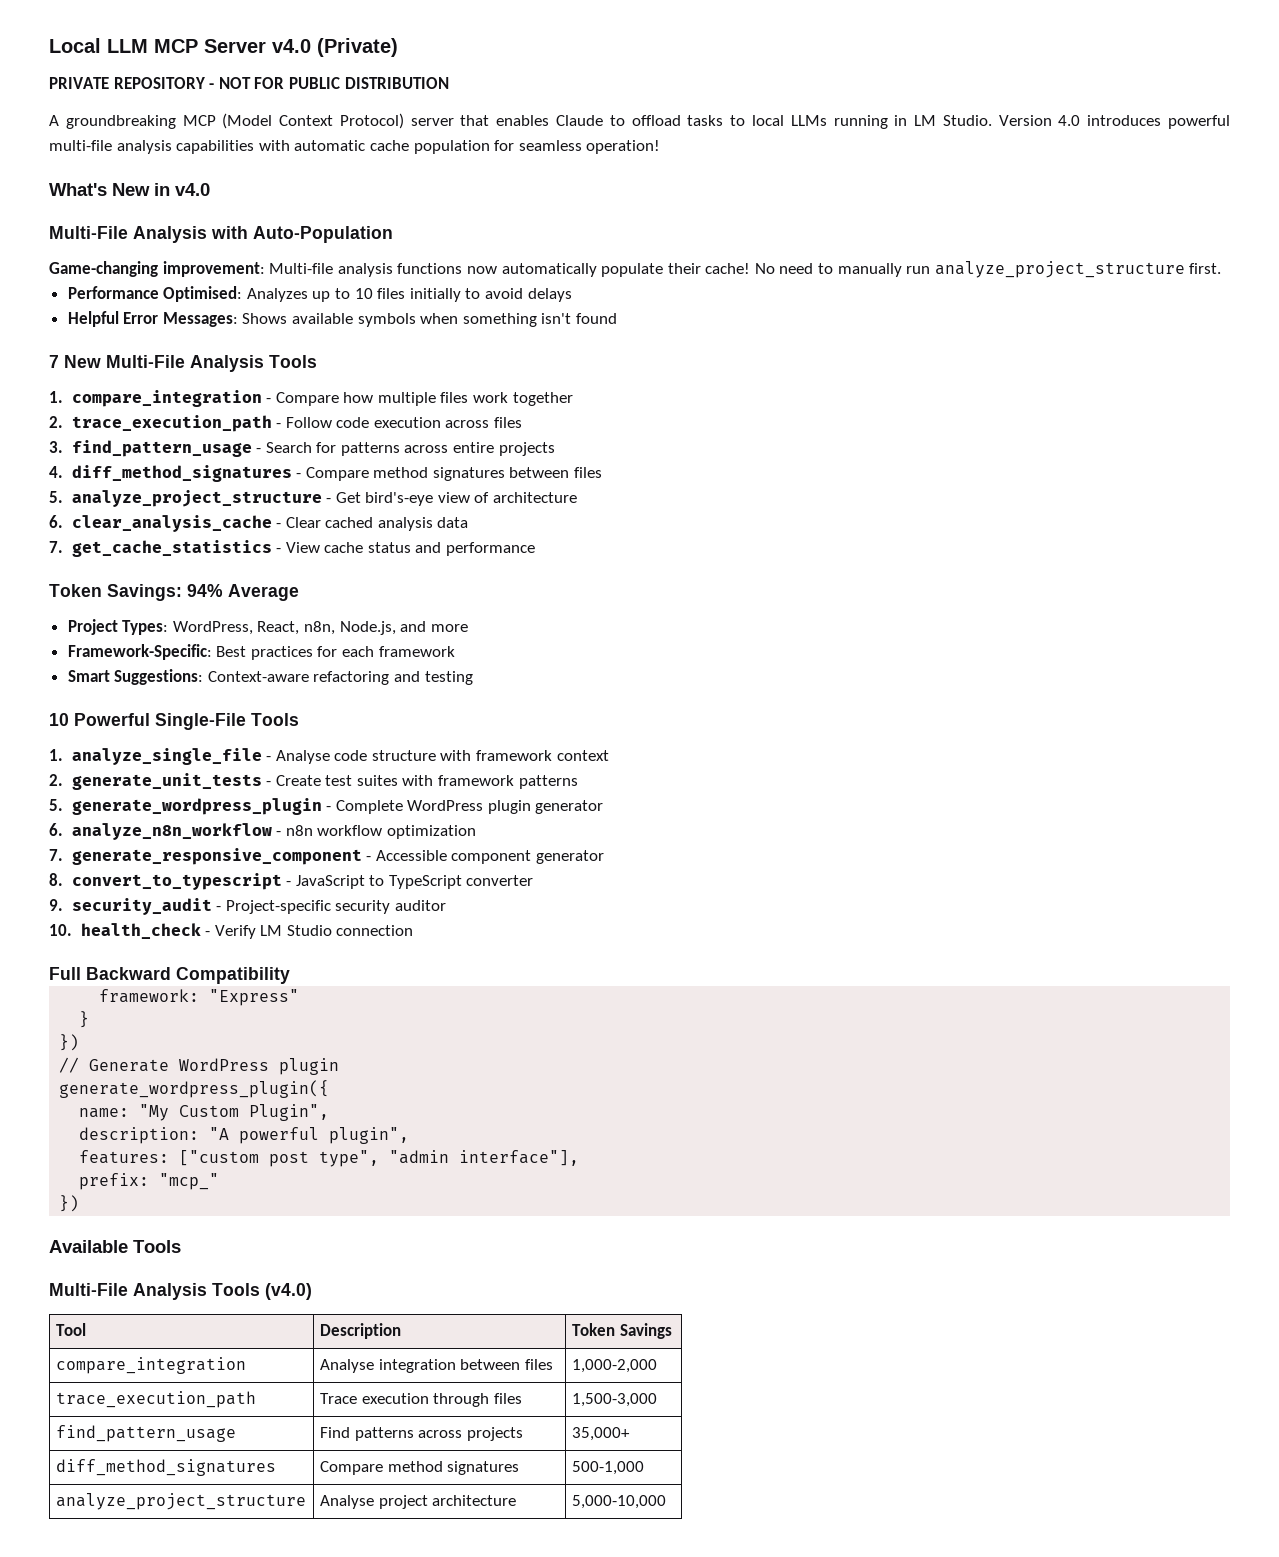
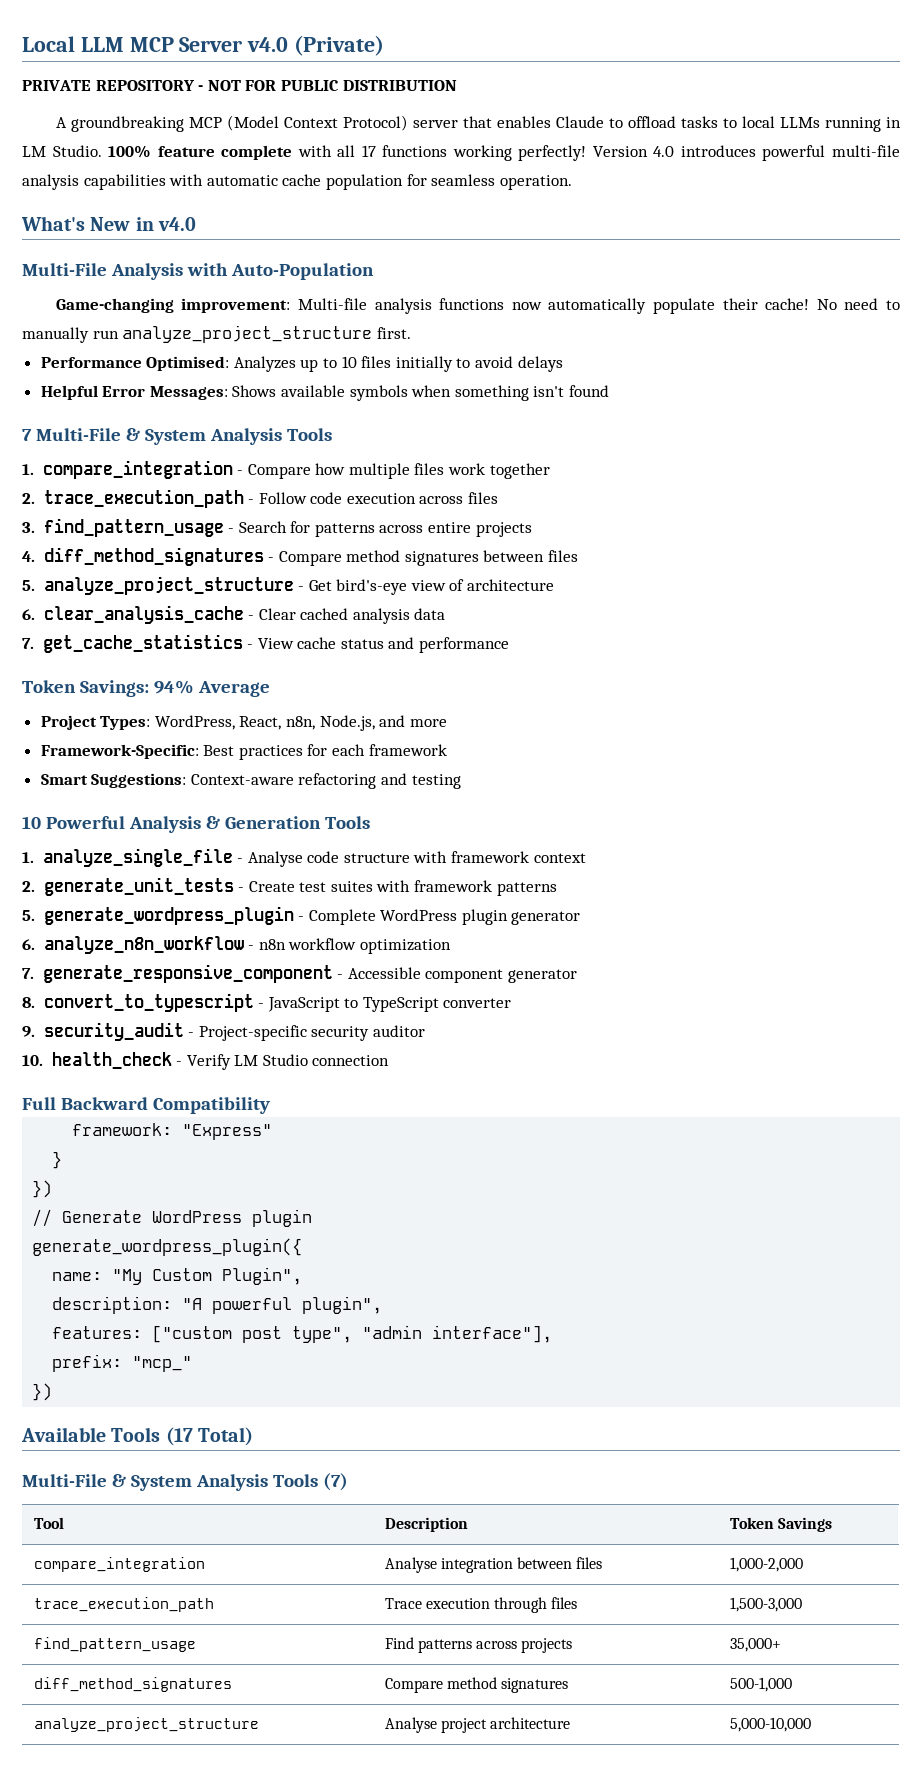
+ 100% feature complete with all 17 functions working perfectly!
- Version 4.0 introduces powerful multi-file analysis capabilities with automatic cache population for seamless operation!
+ Version 4.0 introduces powerful multi-file analysis capabilities with automatic cache population for seamless operation.
- 7 New Multi-File Analysis Tools
+ 7 Multi-File & System Analysis Tools
- 10 Powerful Single-File Tools
+ 10 Powerful Analysis & Generation Tools
- Available Tools
- Multi-File Analysis Tools (v4.0)
+ Available Tools (17 Total)
+ Multi-File & System Analysis Tools (7)

